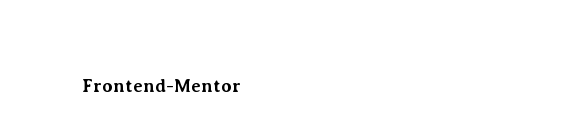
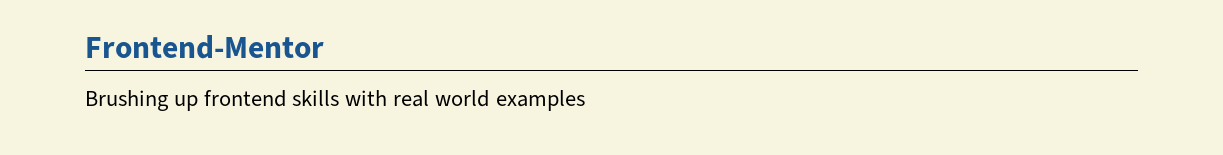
+ Brushing up frontend skills with real world examples

